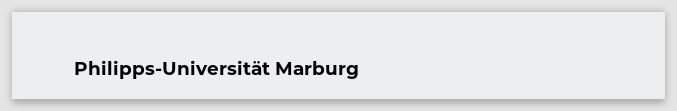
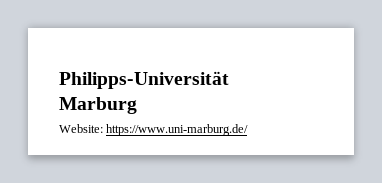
+ Website: https://www.uni-marburg.de/

